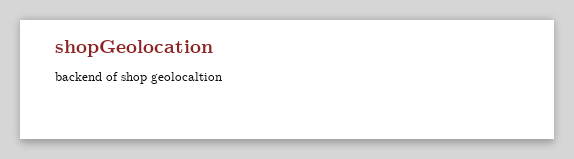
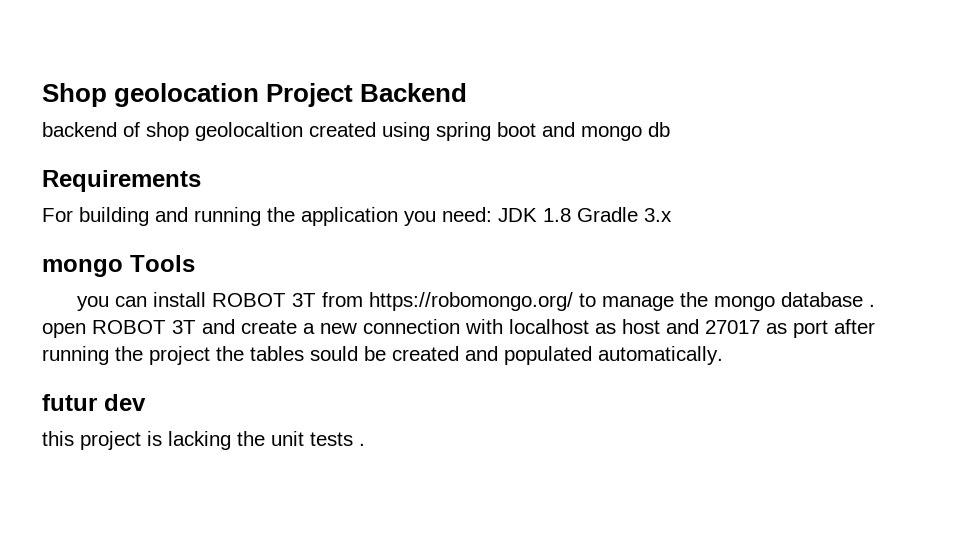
- shopGeolocation
+ Shop geolocation Project Backend
- backend of shop geolocaltion
+ backend of shop geolocaltion created using spring boot and mongo db
+ Requirements
+ For building and running the application you need: JDK 1.8 Gradle 3.x
+ mongo Tools
+ you can install ROBOT 3T from https://robomongo.org/ to manage the mongo database . open ROBOT 3T and create a new connection with localhost as host and 27017 as port after running the project the tables sould be created and populated automatically.
+ futur dev
+ this project is lacking the unit tests .

